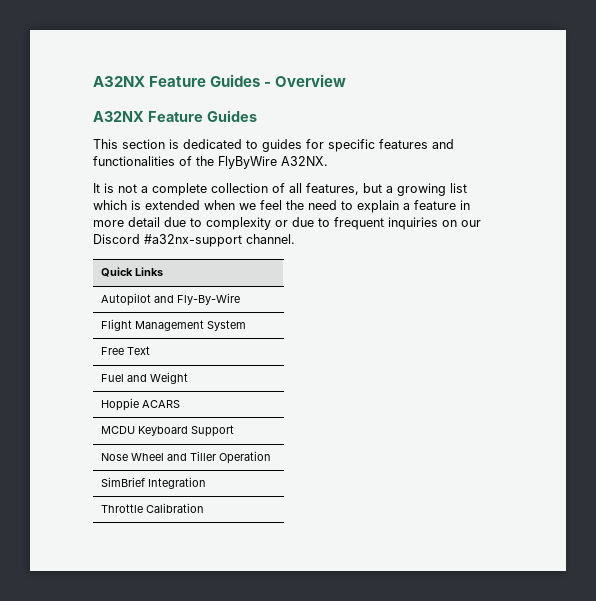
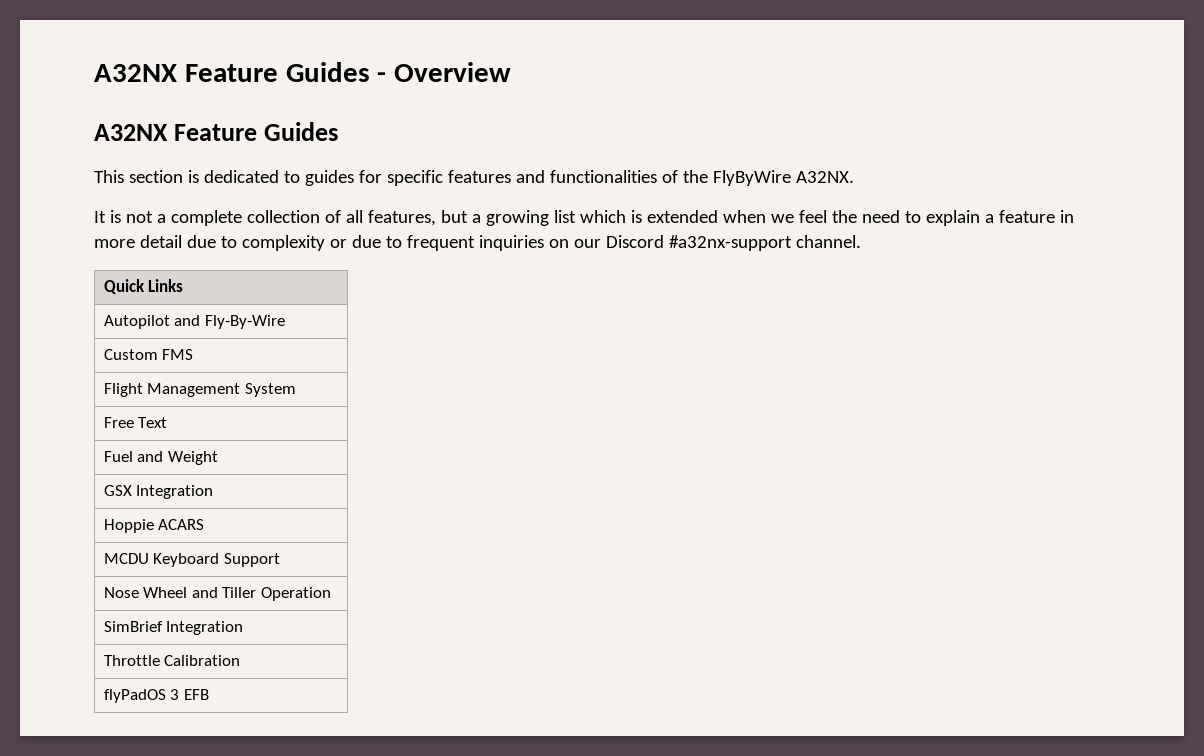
+ Custom FMS
+ GSX Integration
+ flyPadOS 3 EFB

